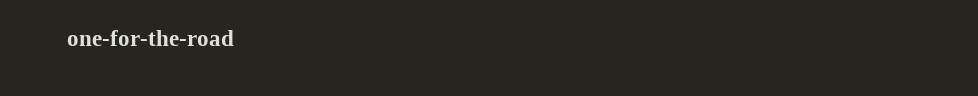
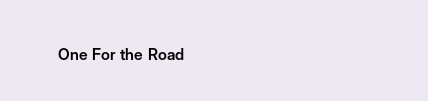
- one-for-the-road
+ One For the Road

